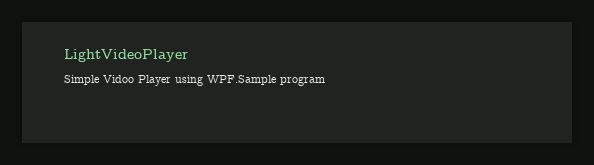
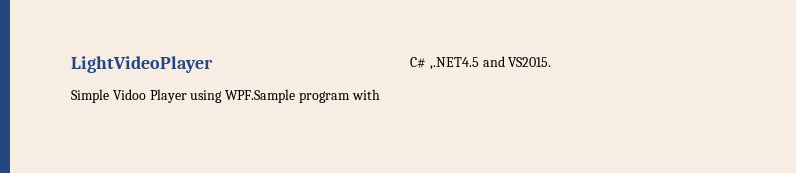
- Simple Vidoo Player using WPF.Sample program
+ Simple Vidoo Player using WPF.Sample program with C# ,.NET4.5 and VS2015.

